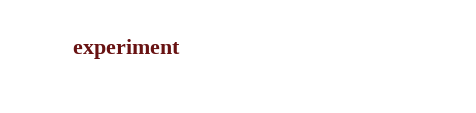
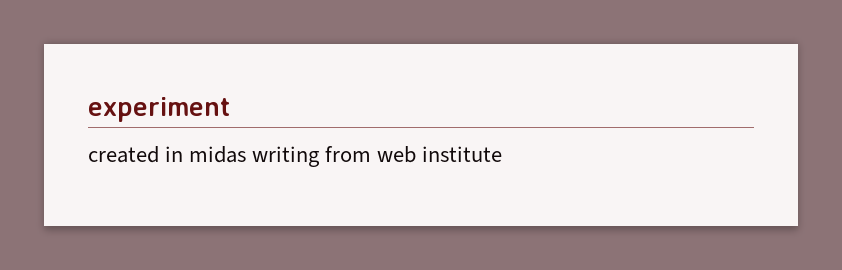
+ created in midas writing from web institute

